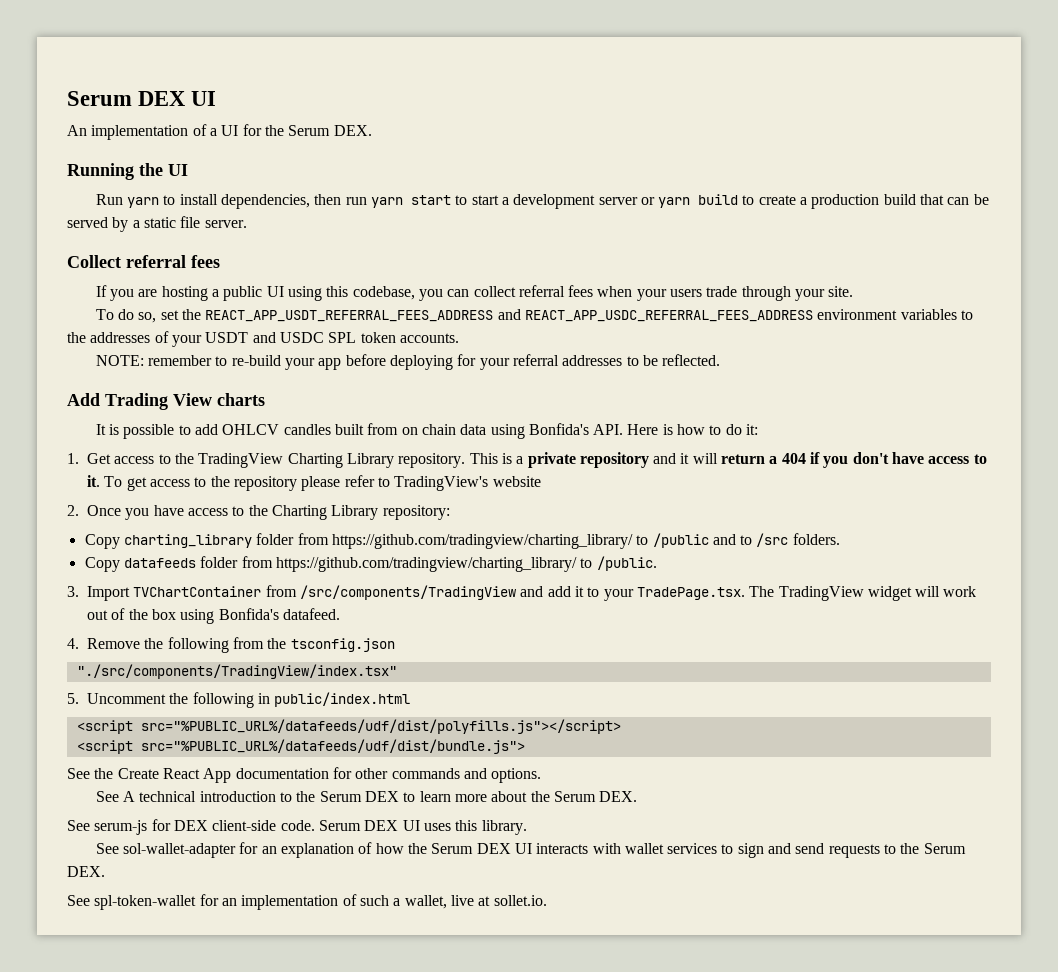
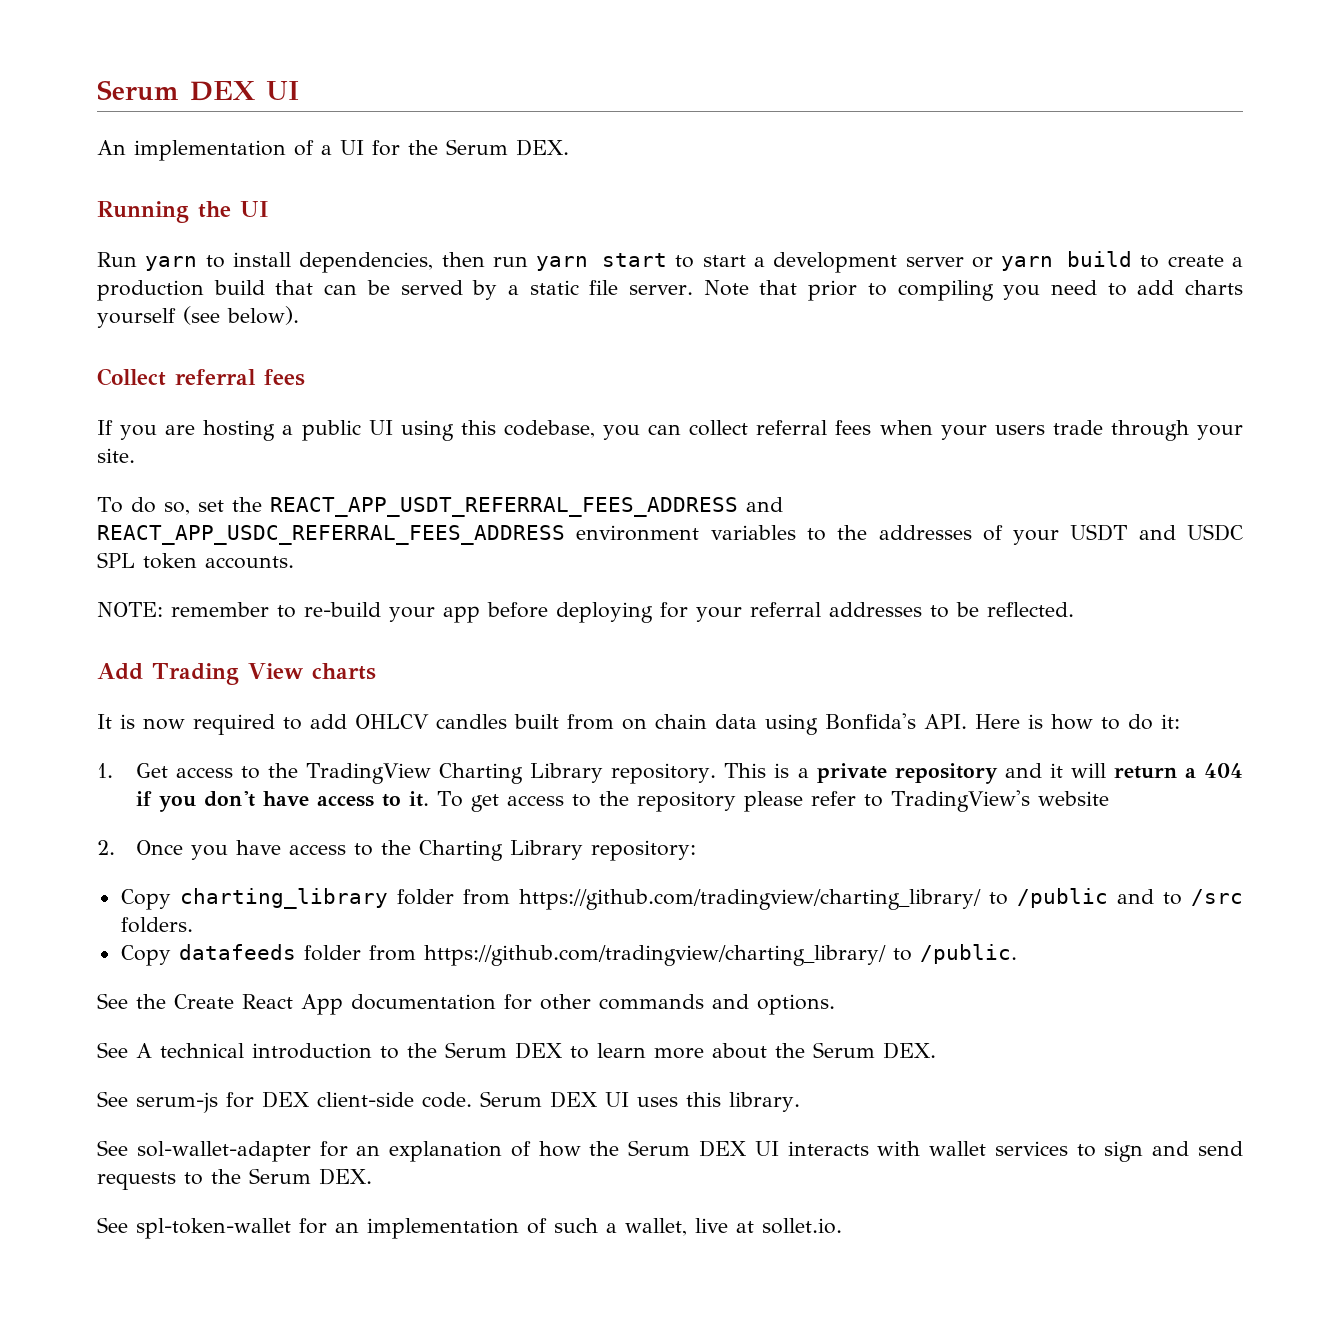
+ Note that prior to compiling you need to add charts yourself (see below).
- It is possible to add OHLCV candles built from on chain data using Bonfida's API. Here is how to do it:
+ It is now required to add OHLCV candles built from on chain data using Bonfida's API. Here is how to do it:
- 3. Import TVChartContainer from /src/components/TradingView and add it to your TradePage.tsx. The TradingView widget will work out of the box using Bonfida's datafeed.
- 4. Remove the following from the tsconfig.json
- "./src/components/TradingView/index.tsx"
- 5. Uncomment the following in public/index.html
- <script src="%PUBLIC_URL%/datafeeds/udf/dist/polyfills.js"></script>
- <script src="%PUBLIC_URL%/datafeeds/udf/dist/bundle.js">

